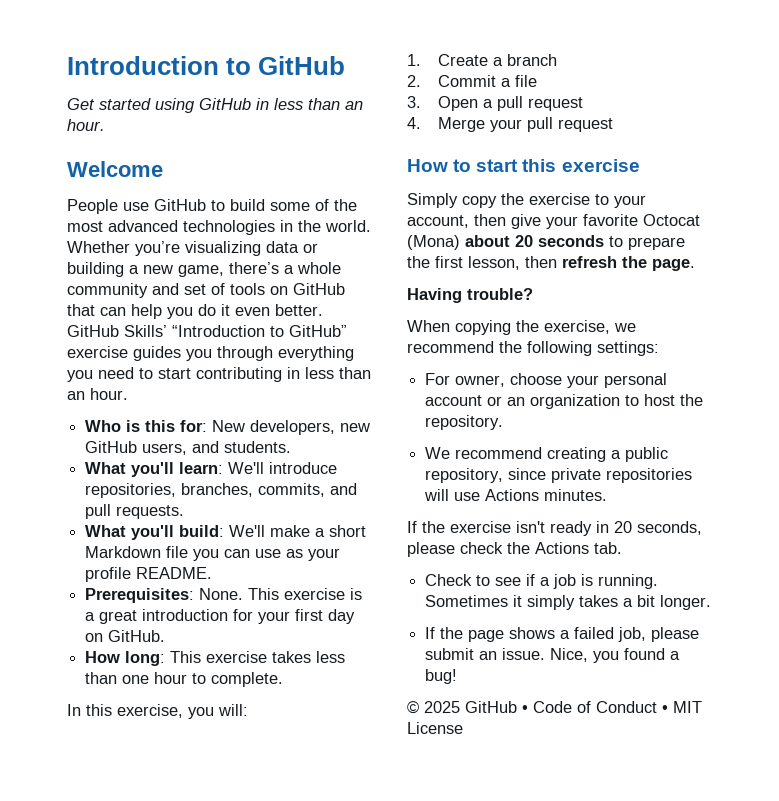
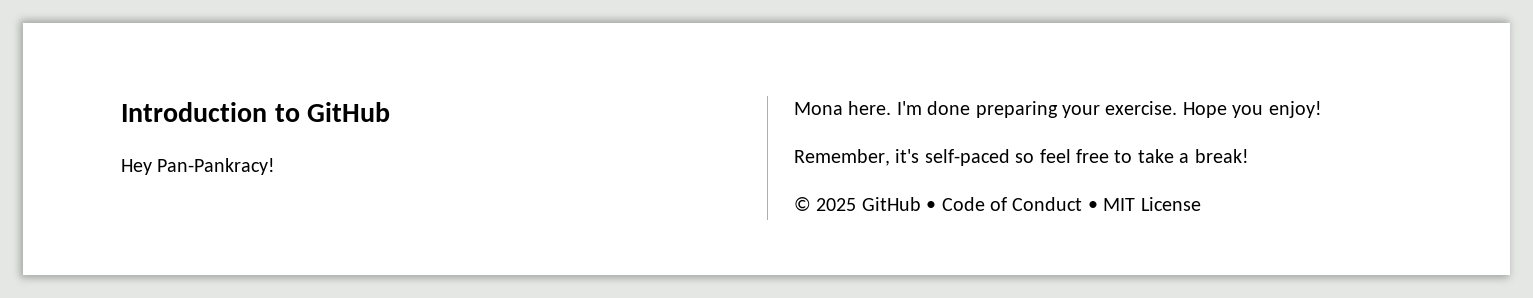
- Get started using GitHub in less than an hour.
- Welcome
- People use GitHub to build some of the most advanced technologies in the world. Whether you’re visualizing data or building a new game, there’s a whole community and set of tools on GitHub that can help you do it even better. GitHub Skills’ “Introduction to GitHub” exercise guides you through everything you need to start contributing in less than an hour.
- Who is this for: New developers, new GitHub users, and students.
- What you'll learn: We'll introduce repositories, branches, commits, and pull requests.
- What you'll build: We'll make a short Markdown file you can use as your profile README.
- Prerequisites: None. This exercise is a great introduction for your first day on GitHub.
- How long: This exercise takes less than one hour to complete.
- In this exercise, you will:
- 1. Create a branch
- 2. Commit a file
- 3. Open a pull request
- 4. Merge your pull request
- How to start this exercise
- Simply copy the exercise to your account, then give your favorite Octocat (Mona) about 20 seconds to prepare the first lesson, then refresh the page.
- Having trouble?
- When copying the exercise, we recommend the following settings:
- For owner, choose your personal account or an organization to host the repository.
- We recommend creating a public repository, since private repositories will use Actions minutes.
- If the exercise isn't ready in 20 seconds, please check the Actions tab.
- Check to see if a job is running. Sometimes it simply takes a bit longer.
- If the page shows a failed job, please submit an issue. Nice, you found a bug!
+ Hey Pan-Pankracy!
+ Mona here. I'm done preparing your exercise. Hope you enjoy!
+ Remember, it's self-paced so feel free to take a break!

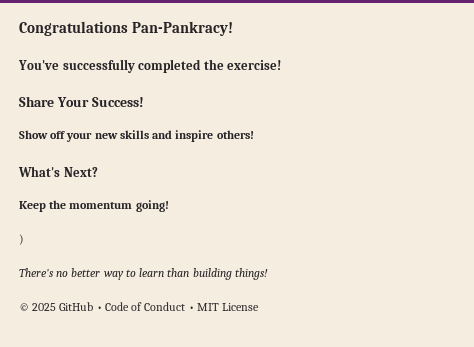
- Introduction to GitHub
- Hey Pan-Pankracy!
- Mona here. I'm done preparing your exercise. Hope you enjoy!
- Remember, it's self-paced so feel free to take a break!
+ Congratulations Pan-Pankracy!
+ You've successfully completed the exercise!
+ Share Your Success!
+ Show off your new skills and inspire others!
+ What's Next?
+ Keep the momentum going!
+ )
+ There's no better way to learn than building things!

